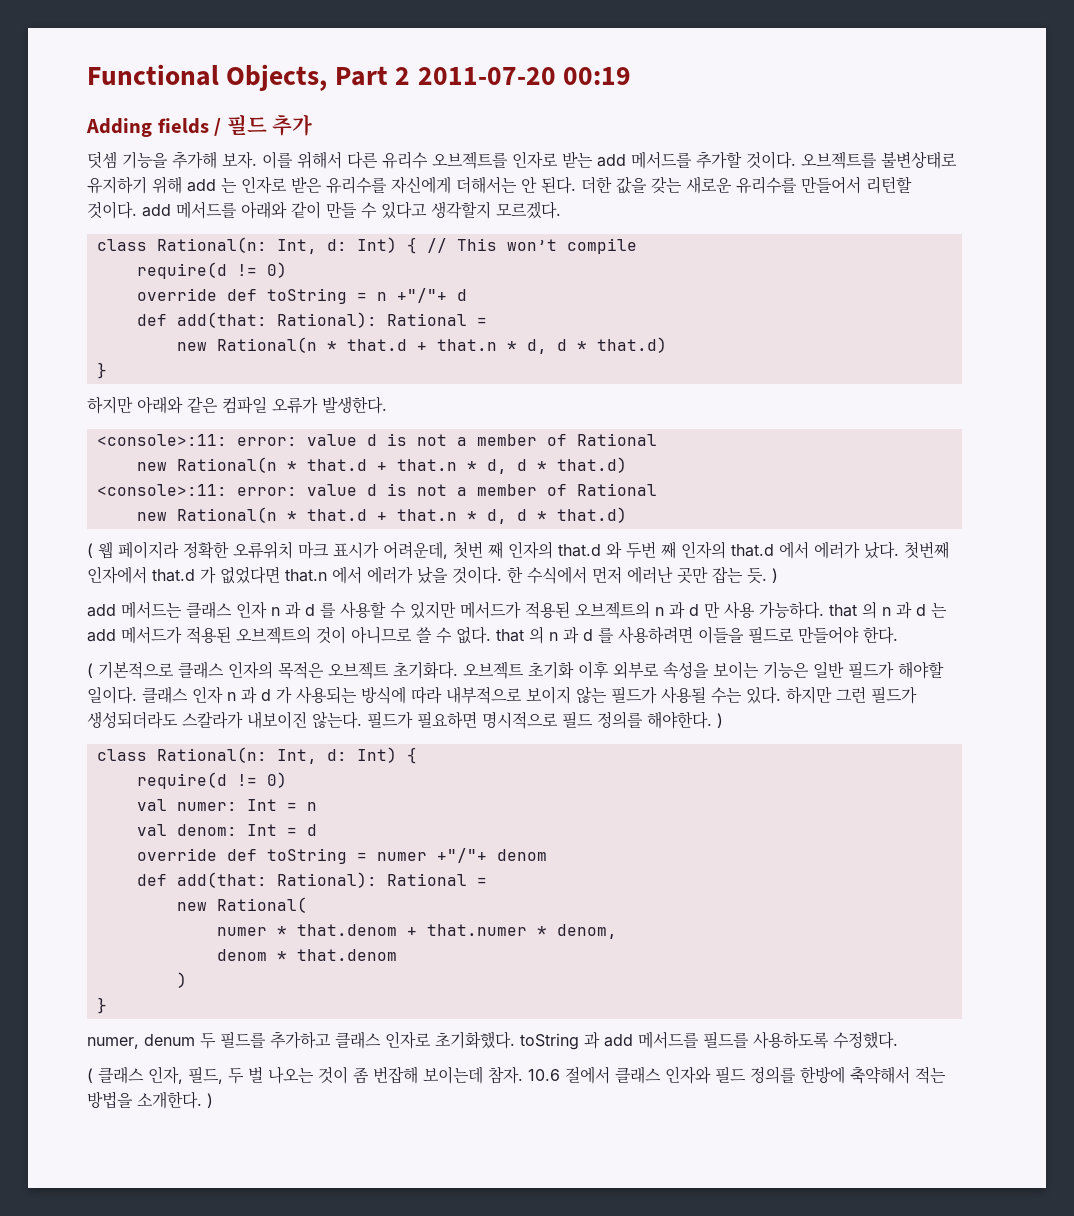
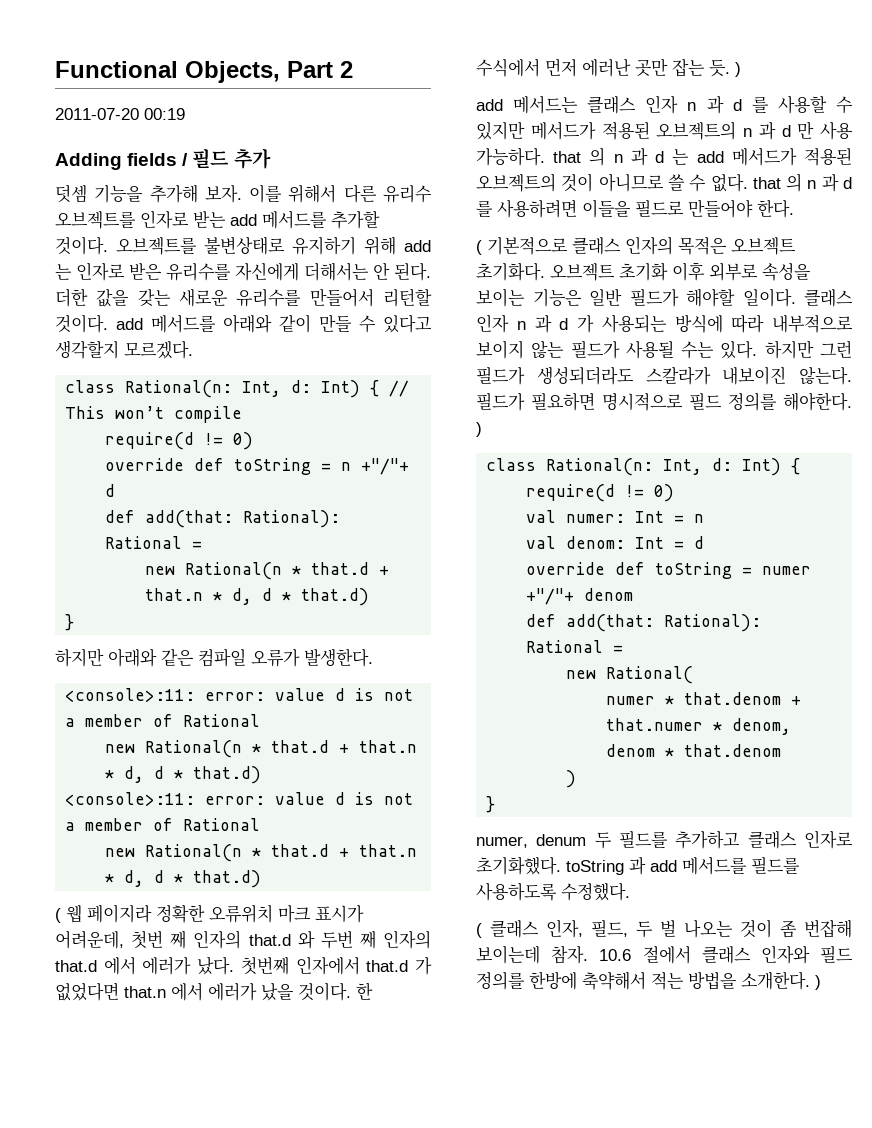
- Functional Objects, Part 2 2011-07-20 00:19
+ Functional Objects, Part 2
+ 2011-07-20 00:19

